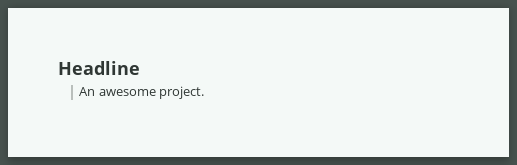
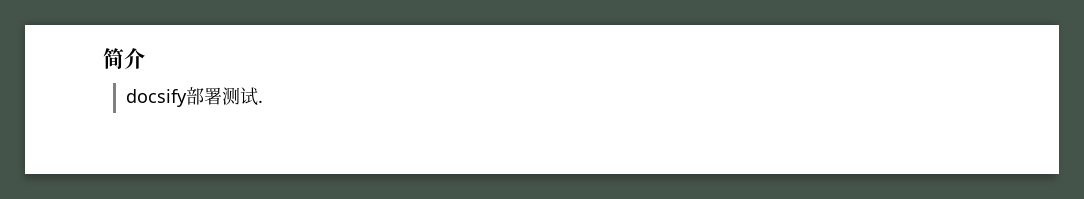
- Headline
- An awesome project.
+ 简介
+ docsify部署测试.

